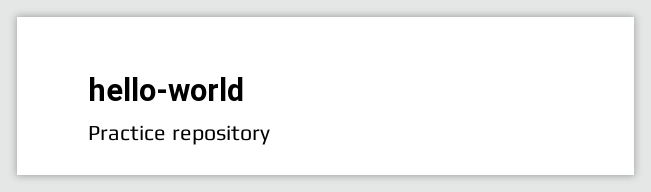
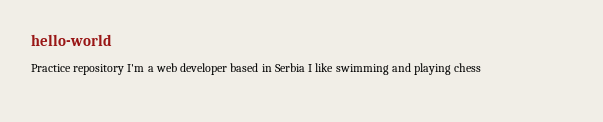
- Practice repository
+ Practice repository I'm a web developer based in Serbia I like swimming and playing chess

